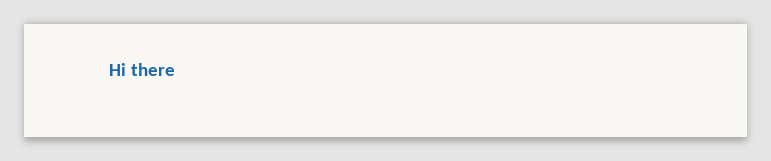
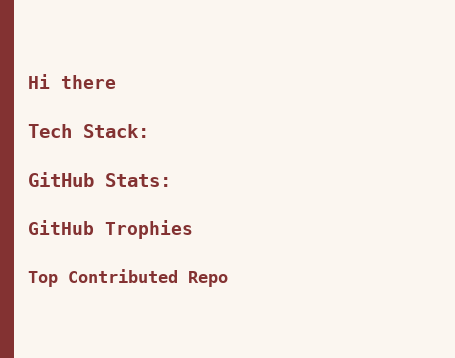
+ Tech Stack:
+ GitHub Stats:
+ GitHub Trophies
+ Top Contributed Repo

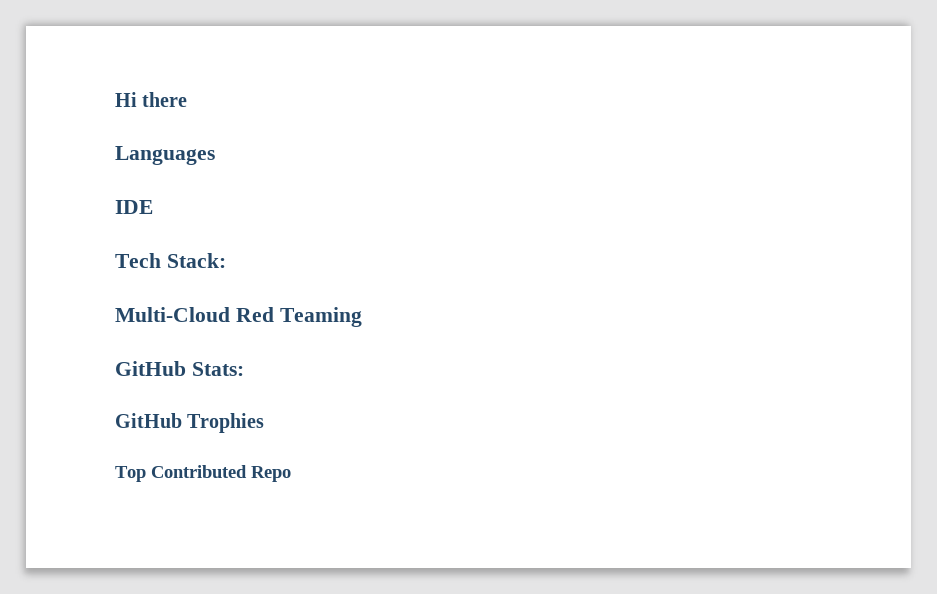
+ Languages
+ IDE
+ Multi-Cloud Red Teaming

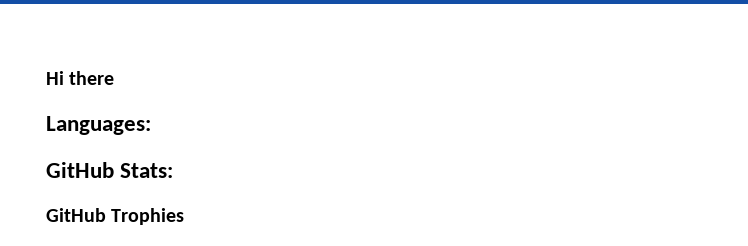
- Languages
- IDE
- Tech Stack:
- Multi-Cloud Red Teaming
+ Languages:
- Top Contributed Repo

